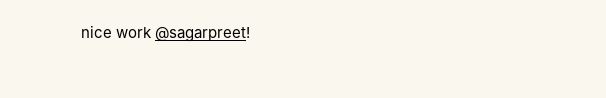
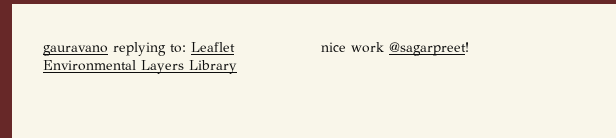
+ gauravano replying to: Leaflet Environmental Layers Library

